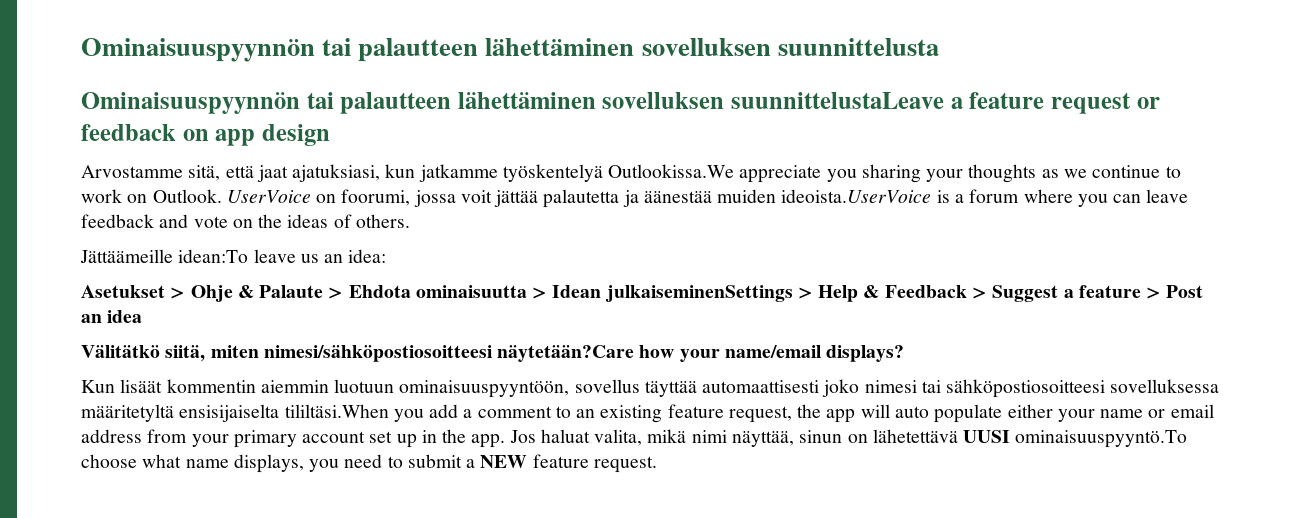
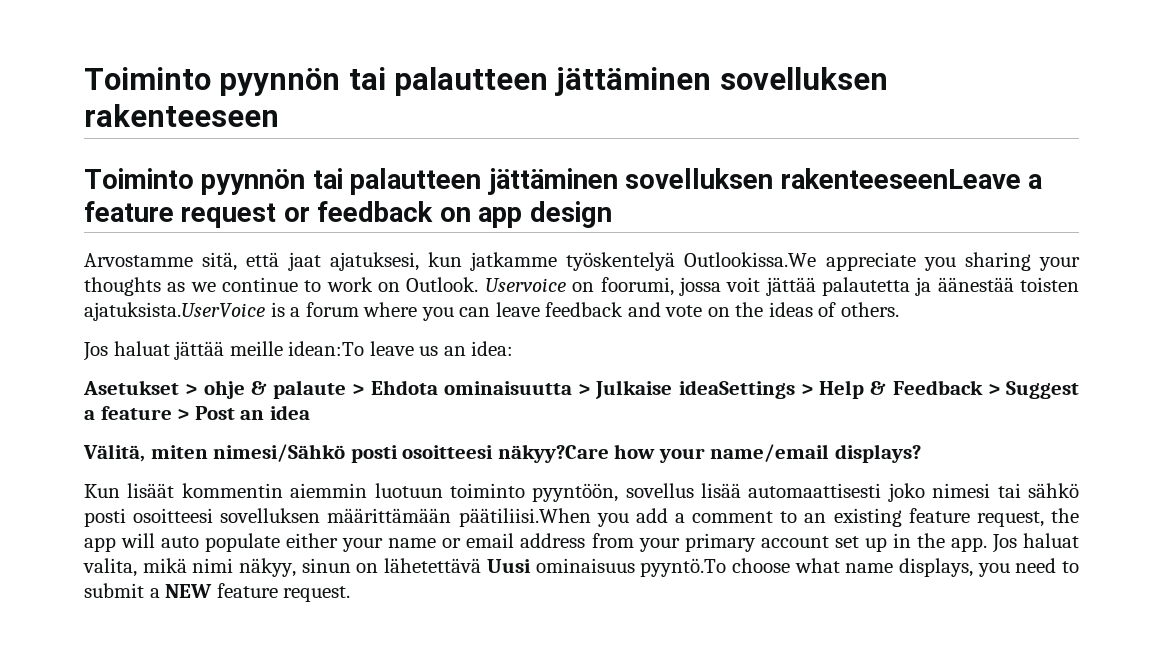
- Ominaisuuspyynnön tai palautteen lähettäminen sovelluksen suunnittelusta
- Ominaisuuspyynnön tai palautteen lähettäminen sovelluksen suunnittelustaLeave a feature request or feedback on app design
+ Toiminto pyynnön tai palautteen jättäminen sovelluksen rakenteeseen
+ Toiminto pyynnön tai palautteen jättäminen sovelluksen rakenteeseenLeave a feature request or feedback on app design
- Arvostamme sitä, että jaat ajatuksiasi, kun jatkamme työskentelyä Outlookissa.We appreciate you sharing your thoughts as we continue to work on Outlook.
+ Arvostamme sitä, että jaat ajatuksesi, kun jatkamme työskentelyä Outlookissa.We appreciate you sharing your thoughts as we continue to work on Outlook.
- UserVoice on foorumi, jossa voit jättää palautetta ja äänestää muiden ideoista.UserVoice is a forum where you can leave feedback and vote on the ideas of others.
+ Uservoice on foorumi, jossa voit jättää palautetta ja äänestää toisten ajatuksista.UserVoice is a forum where you can leave feedback and vote on the ideas of others.
- Jättäämeille idean:To leave us an idea:
+ Jos haluat jättää meille idean:To leave us an idea:
- Asetukset > Ohje & Palaute > Ehdota ominaisuutta > Idean julkaiseminenSettings > Help & Feedback > Suggest a feature > Post an idea
+ Asetukset > ohje & palaute > Ehdota ominaisuutta > Julkaise ideaSettings > Help & Feedback > Suggest a feature > Post an idea
- Välitätkö siitä, miten nimesi/sähköpostiosoitteesi näytetään?Care how your name/email displays?
+ Välitä, miten nimesi/Sähkö posti osoitteesi näkyy?Care how your name/email displays?
- Kun lisäät kommentin aiemmin luotuun ominaisuuspyyntöön, sovellus täyttää automaattisesti joko nimesi tai sähköpostiosoitteesi sovelluksessa määritetyltä ensisijaiselta tililtäsi.When you add a comment to an existing feature request, the app will auto populate either your name or email address from your primary account set up in the app.
+ Kun lisäät kommentin aiemmin luotuun toiminto pyyntöön, sovellus lisää automaattisesti joko nimesi tai sähkö posti osoitteesi sovelluksen määrittämään päätiliisi.When you add a comment to an existing feature request, the app will auto populate either your name or email address from your primary account set up in the app.
- Jos haluat valita, mikä nimi näyttää, sinun on lähetettävä UUSI ominaisuuspyyntö.To choose what name displays, you need to submit a NEW feature request.
+ Jos haluat valita, mikä nimi näkyy, sinun on lähetettävä Uusi ominaisuus pyyntö.To choose what name displays, you need to submit a NEW feature request.

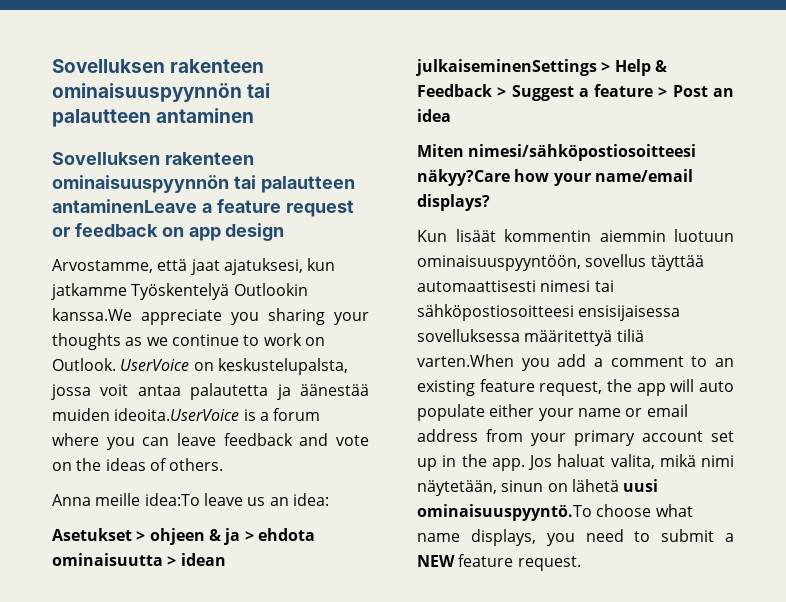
- Toiminto pyynnön tai palautteen jättäminen sovelluksen rakenteeseen
- Toiminto pyynnön tai palautteen jättäminen sovelluksen rakenteeseenLeave a feature request or feedback on app design
+ Sovelluksen rakenteen ominaisuuspyynnön tai palautteen antaminen
+ Sovelluksen rakenteen ominaisuuspyynnön tai palautteen antaminenLeave a feature request or feedback on app design
- Arvostamme sitä, että jaat ajatuksesi, kun jatkamme työskentelyä Outlookissa.We appreciate you sharing your thoughts as we continue to work on Outlook.
+ Arvostamme, että jaat ajatuksesi, kun jatkamme Työskentelyä Outlookin kanssa.We appreciate you sharing your thoughts as we continue to work on Outlook.
- Uservoice on foorumi, jossa voit jättää palautetta ja äänestää toisten ajatuksista.UserVoice is a forum where you can leave feedback and vote on the ideas of others.
+ UserVoice on keskustelupalsta, jossa voit antaa palautetta ja äänestää muiden ideoita.UserVoice is a forum where you can leave feedback and vote on the ideas of others.
- Jos haluat jättää meille idean:To leave us an idea:
+ Anna meille idea:To leave us an idea:
- Asetukset > ohje & palaute > Ehdota ominaisuutta > Julkaise ideaSettings > Help & Feedback > Suggest a feature > Post an idea
+ Asetukset > ohjeen & ja > ehdota ominaisuutta > idean julkaiseminenSettings > Help & Feedback > Suggest a feature > Post an idea
- Välitä, miten nimesi/Sähkö posti osoitteesi näkyy?Care how your name/email displays?
+ Miten nimesi/sähköpostiosoitteesi näkyy?Care how your name/email displays?
- Kun lisäät kommentin aiemmin luotuun toiminto pyyntöön, sovellus lisää automaattisesti joko nimesi tai sähkö posti osoitteesi sovelluksen määrittämään päätiliisi.When you add a comment to an existing feature request, the app will auto populate either your name or email address from your primary account set up in the app.
+ Kun lisäät kommentin aiemmin luotuun ominaisuuspyyntöön, sovellus täyttää automaattisesti nimesi tai sähköpostiosoitteesi ensisijaisessa sovelluksessa määritettyä tiliä varten.When you add a comment to an existing feature request, the app will auto populate either your name or email address from your primary account set up in the app.
- Jos haluat valita, mikä nimi näkyy, sinun on lähetettävä Uusi ominaisuus pyyntö.To choose what name displays, you need to submit a NEW feature request.
+ Jos haluat valita, mikä nimi näytetään, sinun on lähetä uusi ominaisuuspyyntö.To choose what name displays, you need to submit a NEW feature request.

